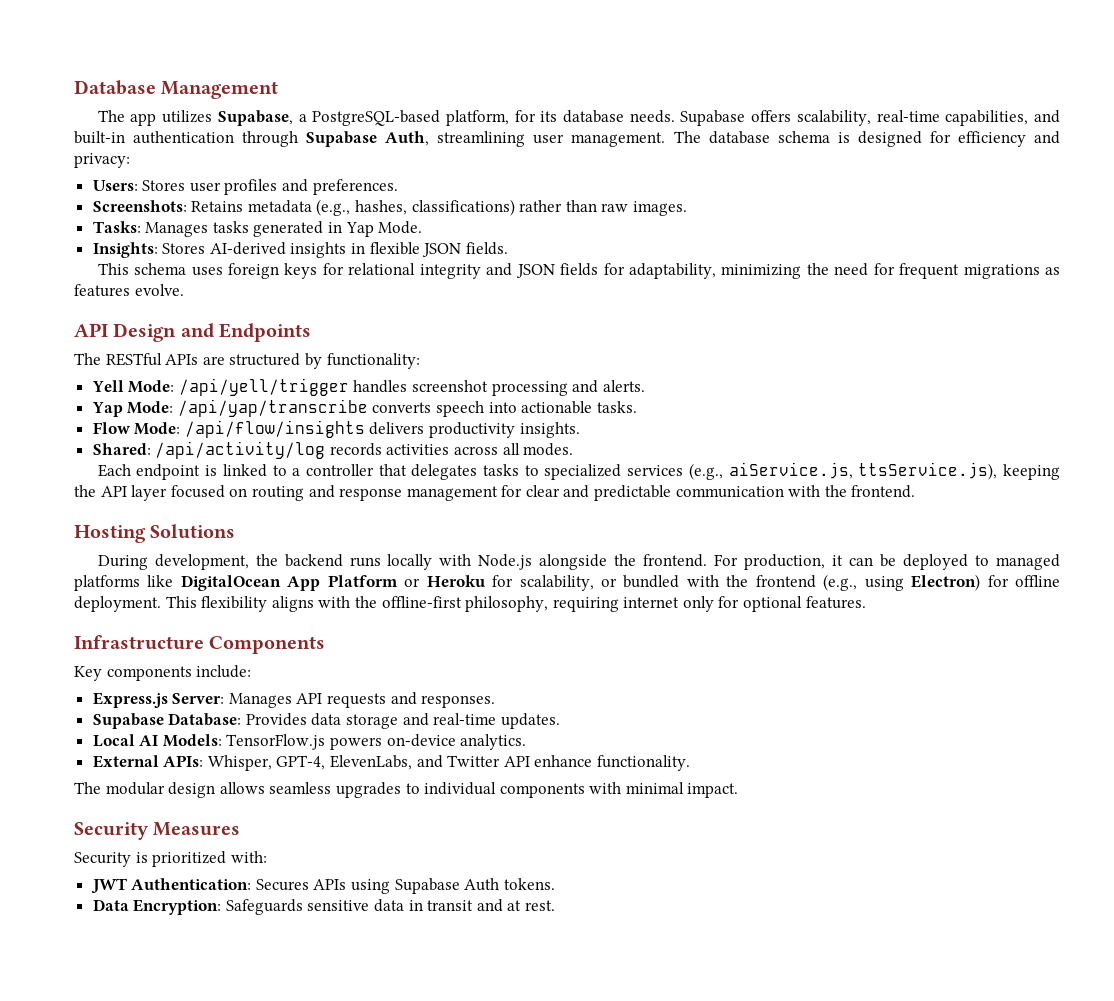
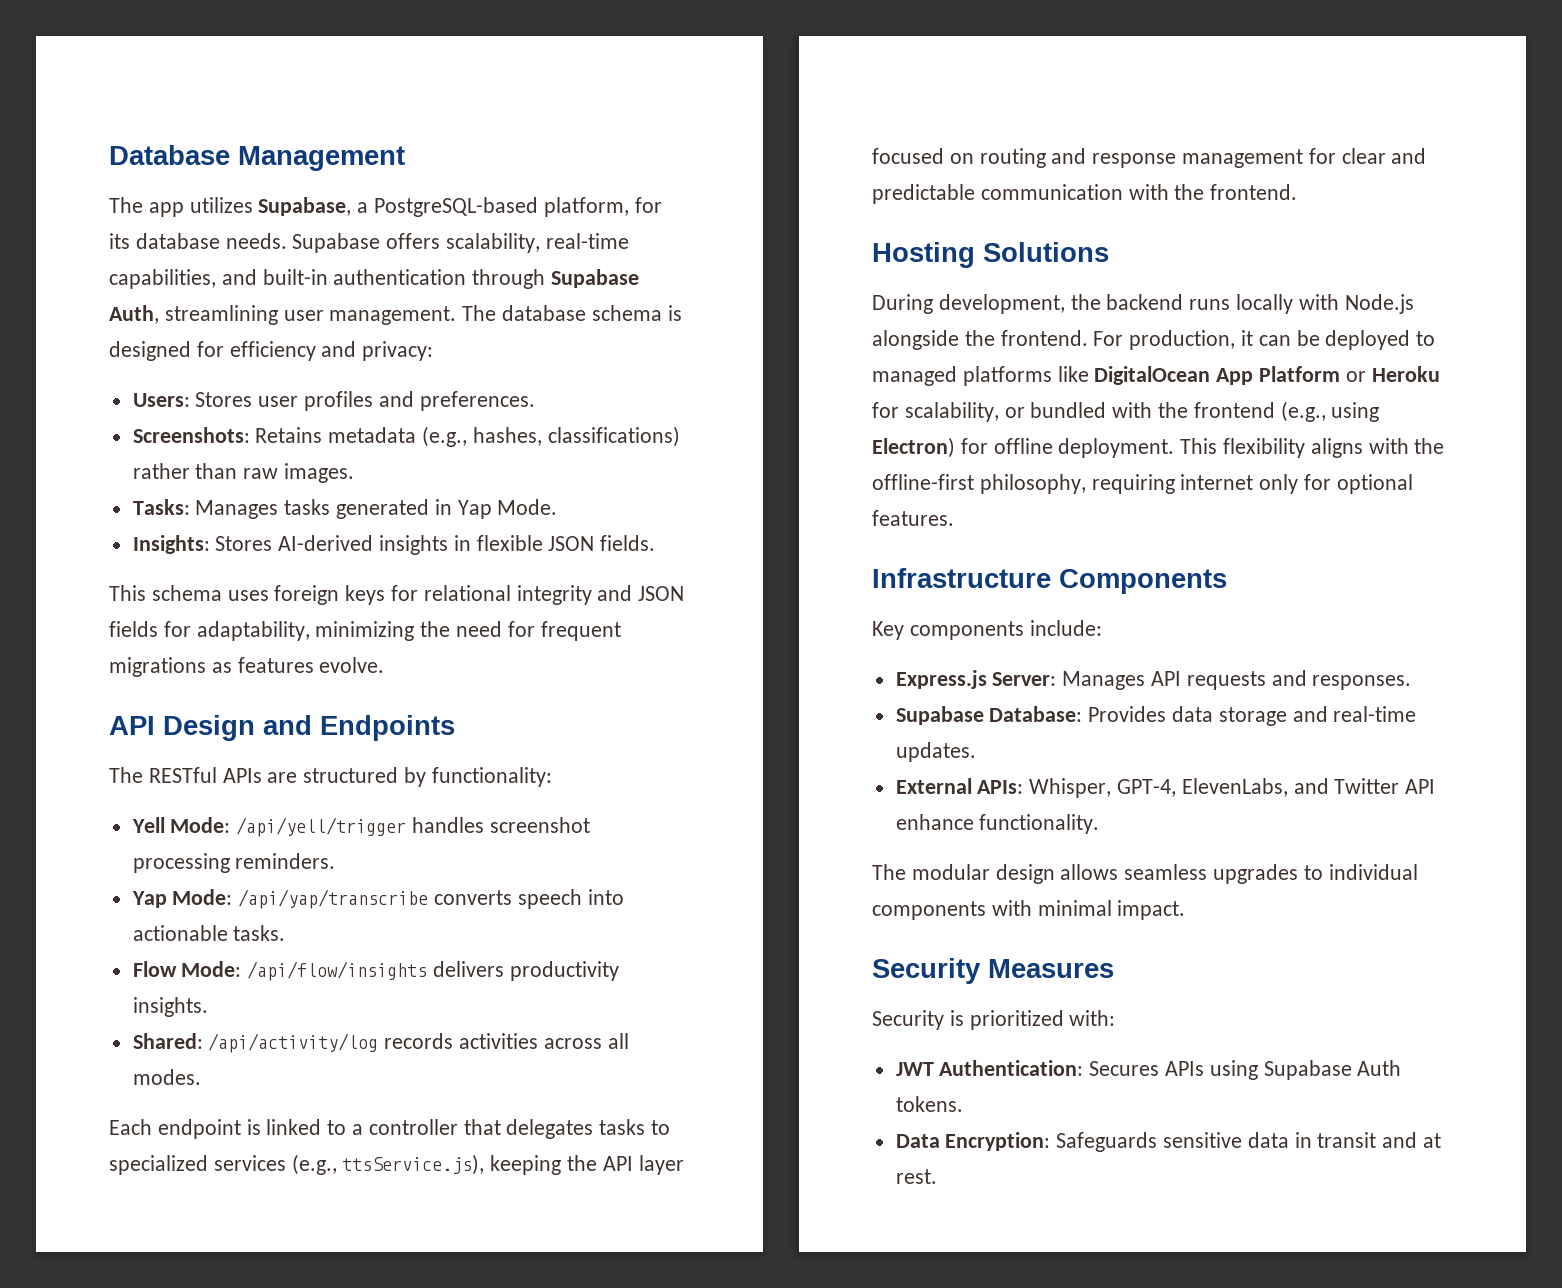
- Yell Mode: /api/yell/trigger handles screenshot processing and alerts.
+ Yell Mode: /api/yell/trigger handles screenshot processing reminders.
- Each endpoint is linked to a controller that delegates tasks to specialized services (e.g., aiService.js, ttsService.js), keeping the API layer focused on routing and response management for clear and predictable communication with the frontend.
+ Each endpoint is linked to a controller that delegates tasks to specialized services (e.g., ttsService.js), keeping the API layer focused on routing and response management for clear and predictable communication with the frontend.
- Local AI Models: TensorFlow.js powers on-device analytics.

